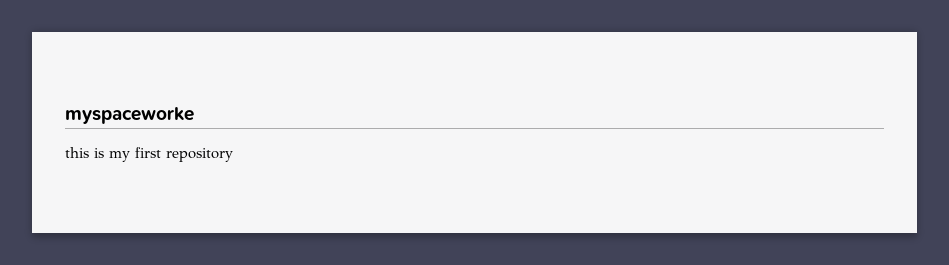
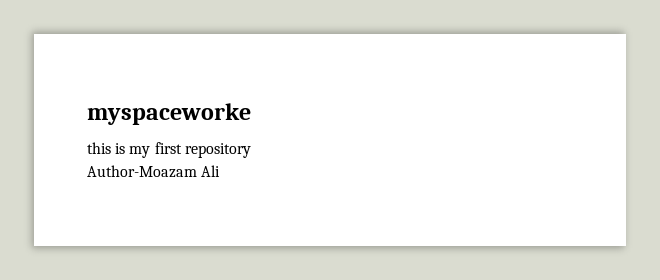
+ Author-Moazam Ali

